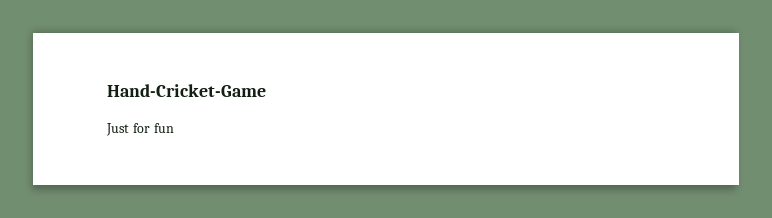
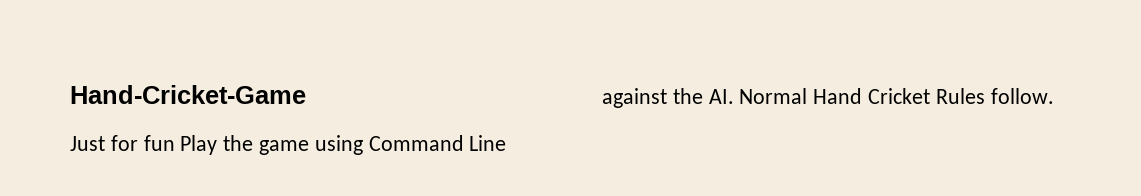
- Just for fun
+ Just for fun Play the game using Command Line against the AI. Normal Hand Cricket Rules follow.

